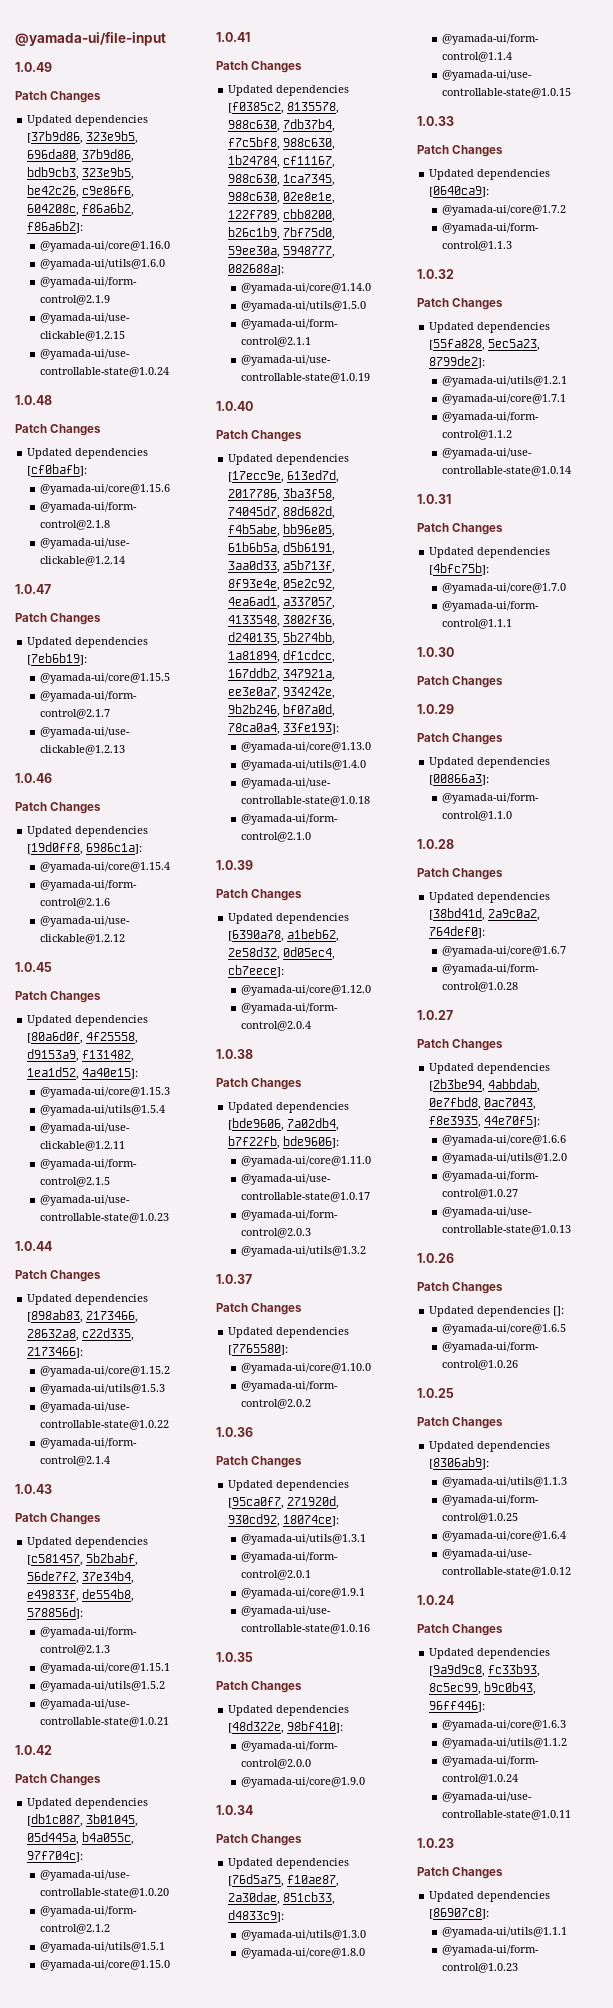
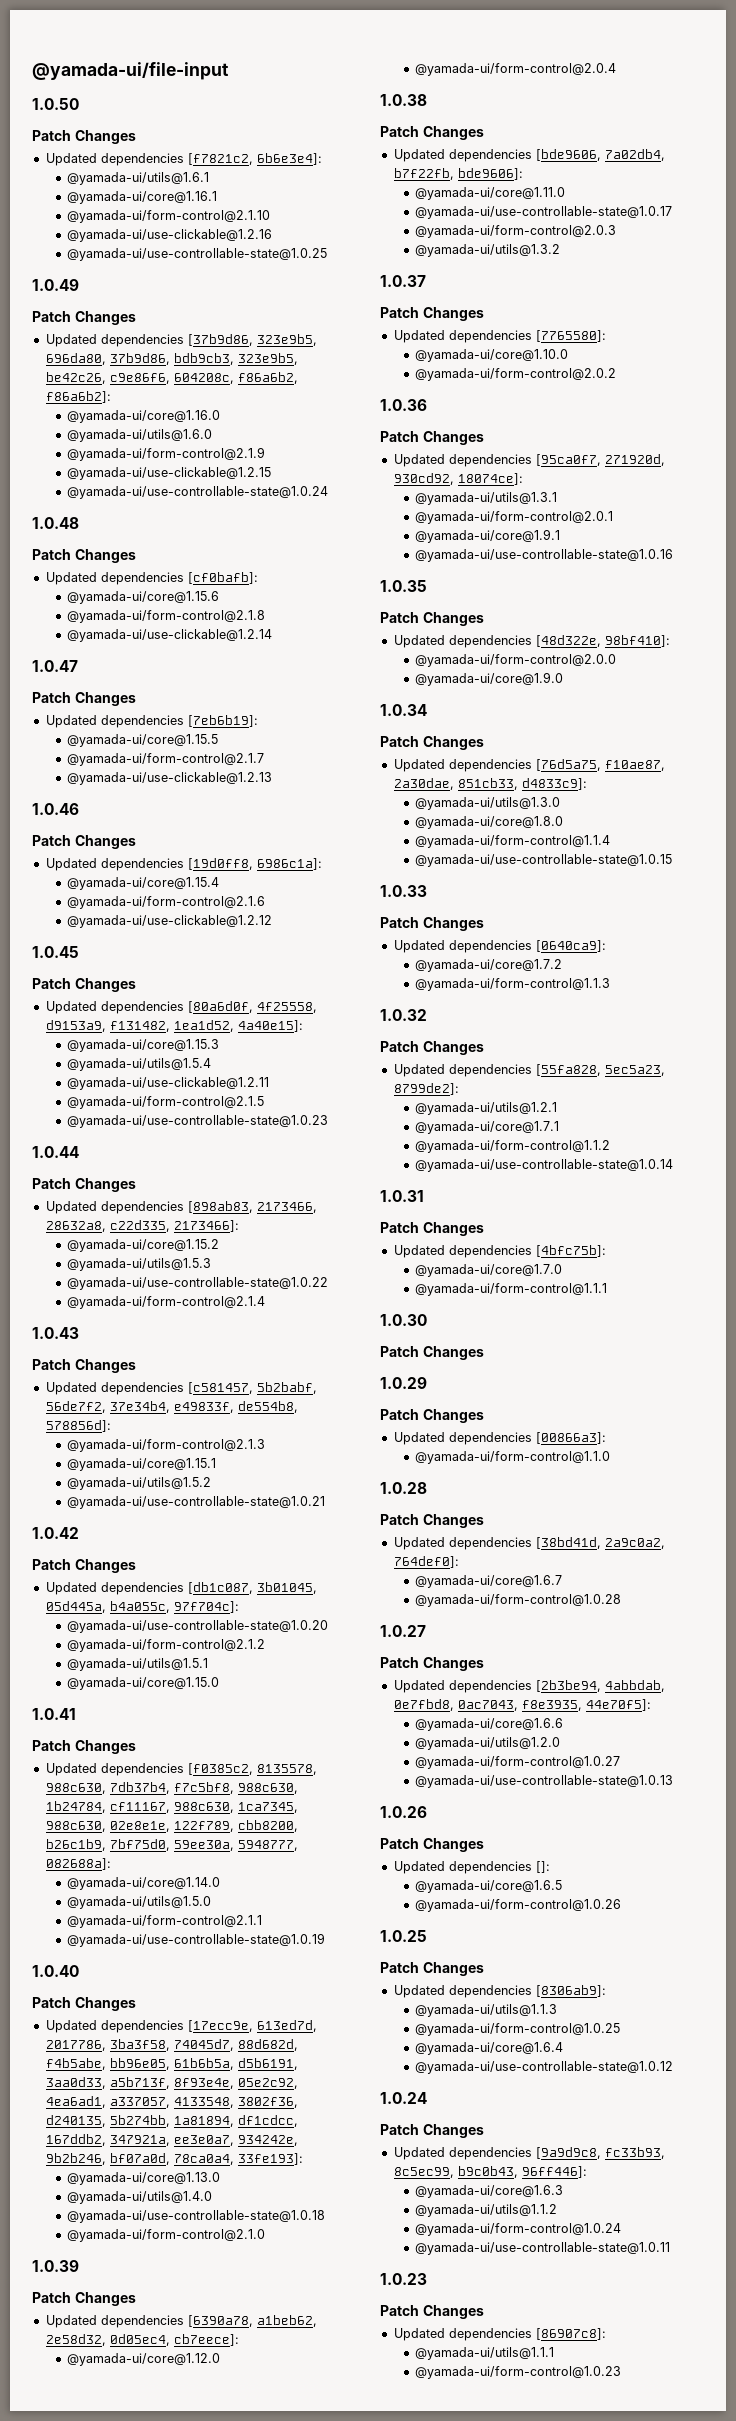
+ 1.0.50
+ Patch Changes
+ Updated dependencies [f7821c2, 6b6e3e4]:
+ @yamada-ui/utils@1.6.1
+ @yamada-ui/core@1.16.1
+ @yamada-ui/form-control@2.1.10
+ @yamada-ui/use-clickable@1.2.16
+ @yamada-ui/use-controllable-state@1.0.25

